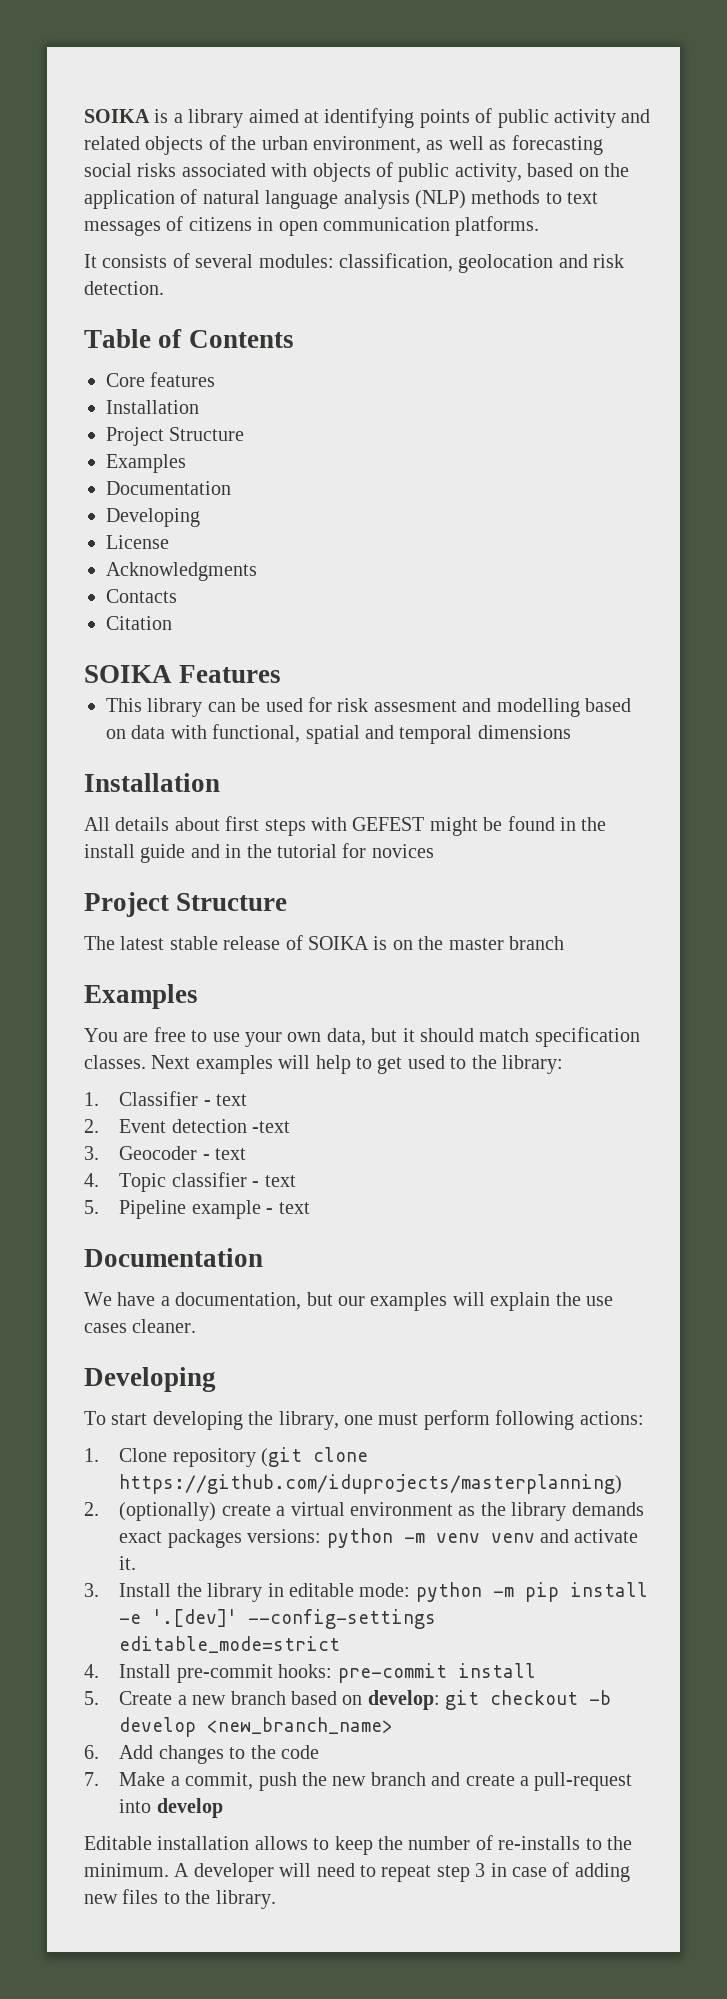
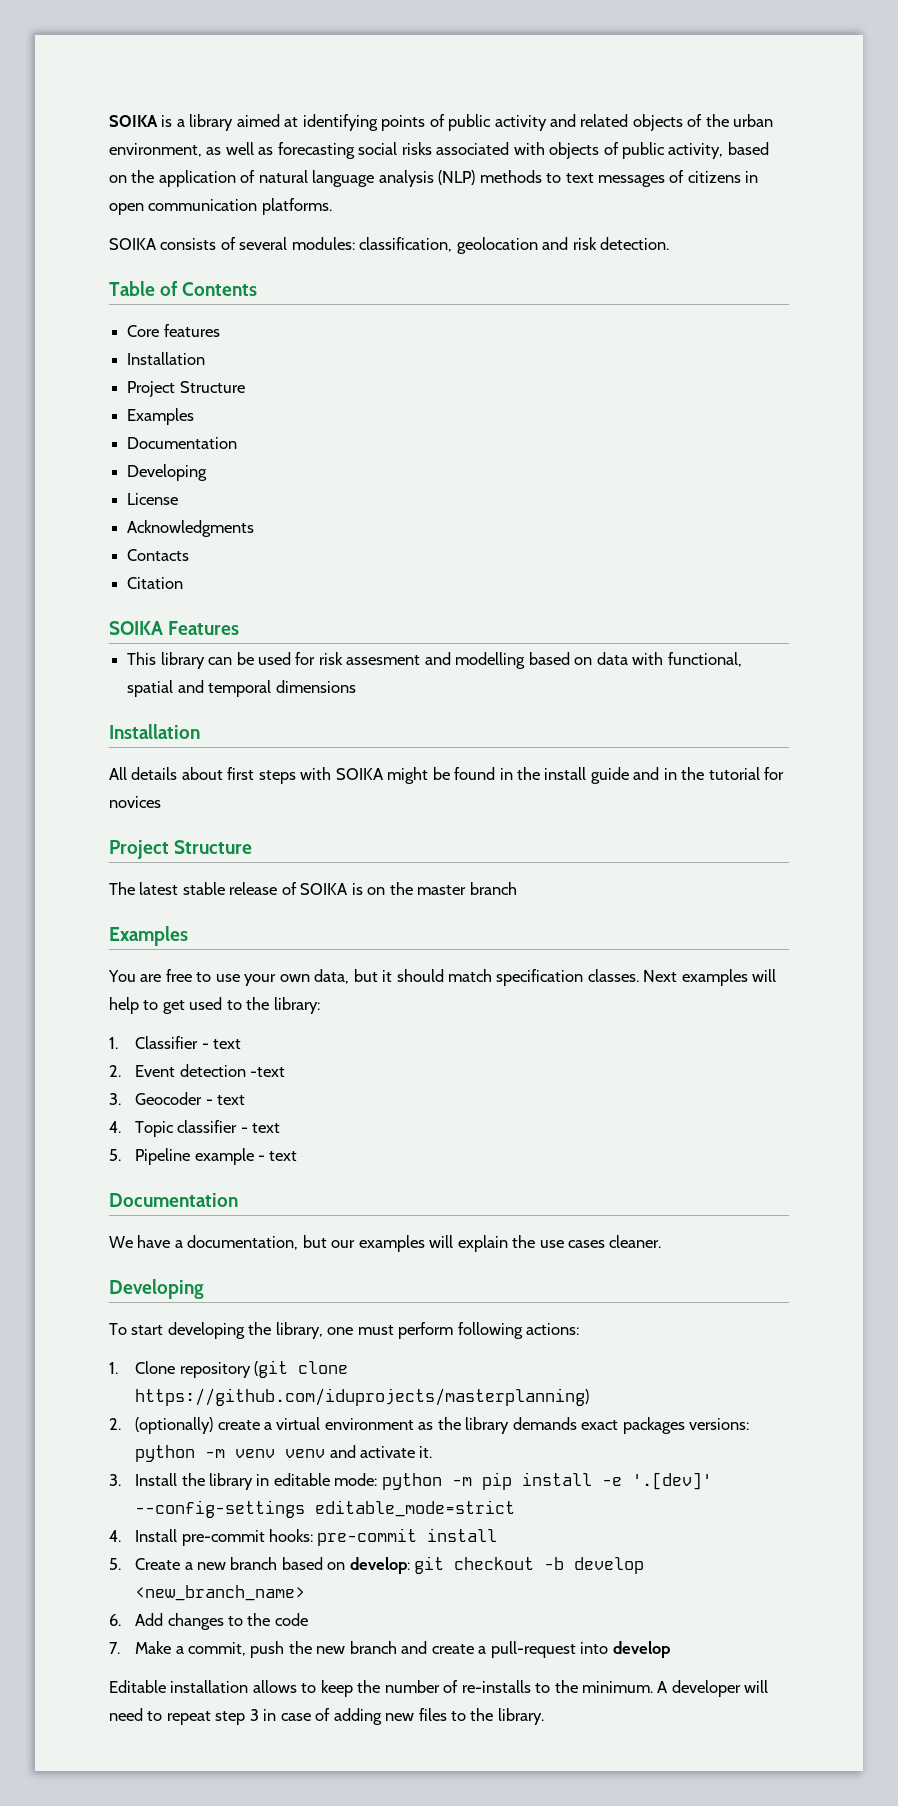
- It consists of several modules: classification, geolocation and risk detection.
+ SOIKA consists of several modules: classification, geolocation and risk detection.
- All details about first steps with GEFEST might be found in the install guide and in the tutorial for novices
+ All details about first steps with SOIKA might be found in the install guide and in the tutorial for novices

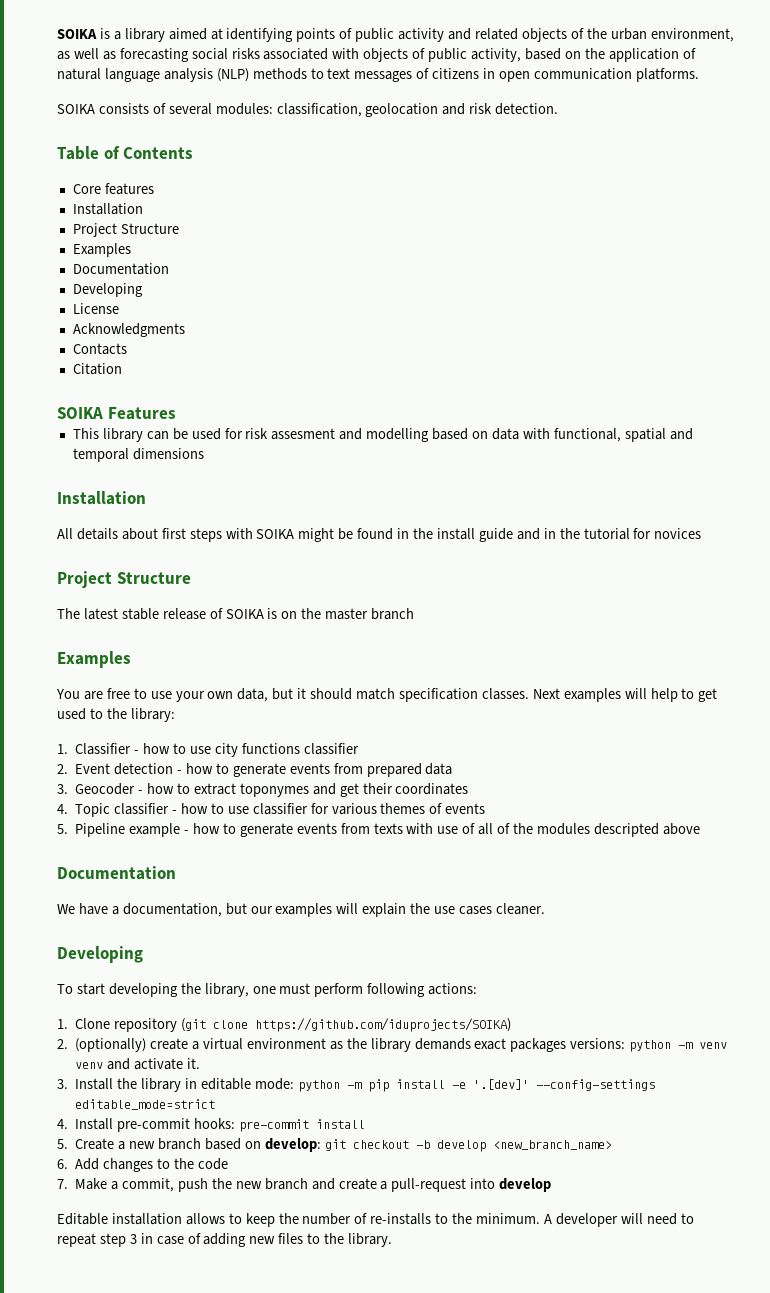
- 1. Classifier - text
- 2. Event detection -text
- 3. Geocoder - text
- 4. Topic classifier - text
- 5. Pipeline example - text
+ 1. Classifier - how to use city functions classifier
+ 2. Event detection - how to generate events from prepared data
+ 3. Geocoder - how to extract toponymes and get their coordinates
+ 4. Topic classifier - how to use classifier for various themes of events
+ 5. Pipeline example - how to generate events from texts with use of all of the modules descripted above
- 1. Clone repository (git clone https://github.com/iduprojects/masterplanning)
+ 1. Clone repository (git clone https://github.com/iduprojects/SOIKA)

